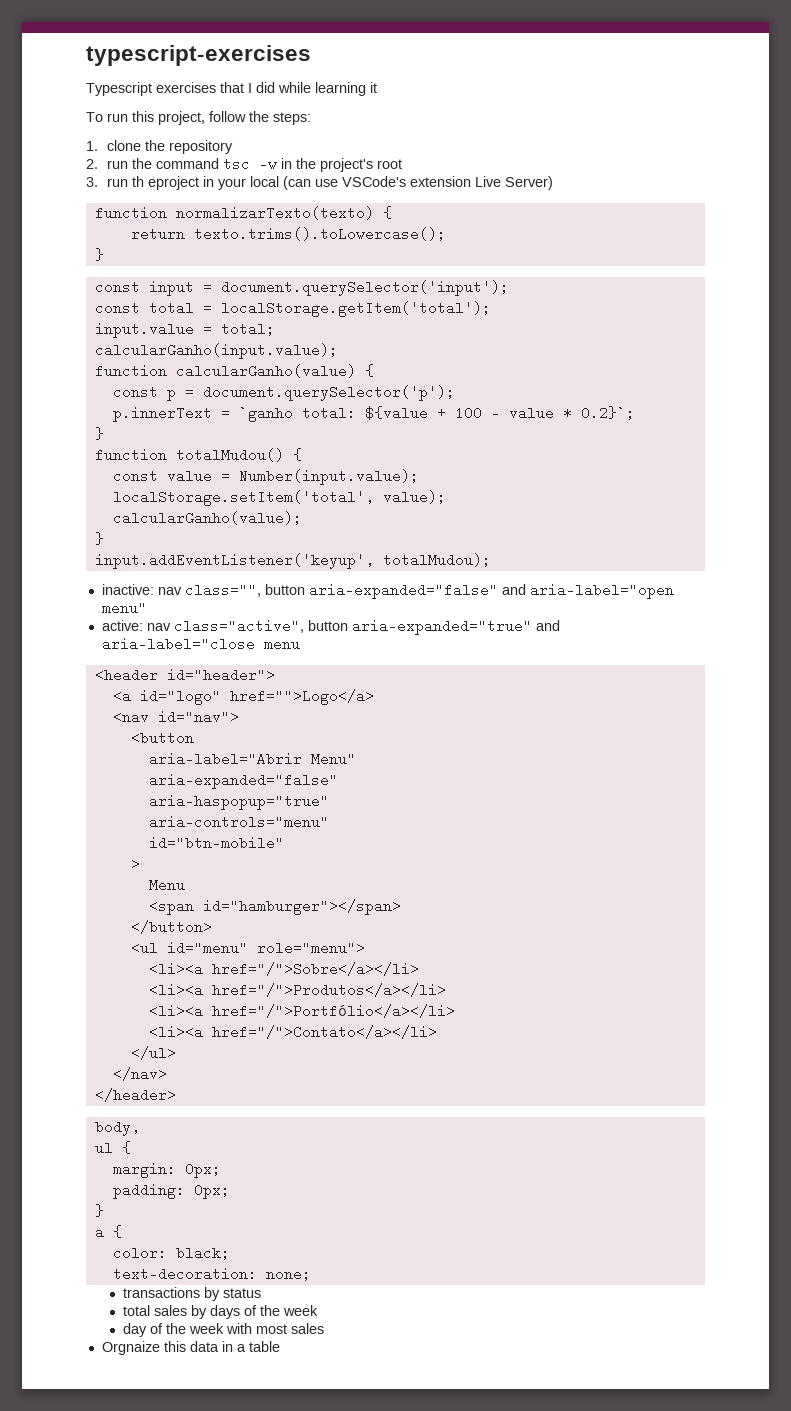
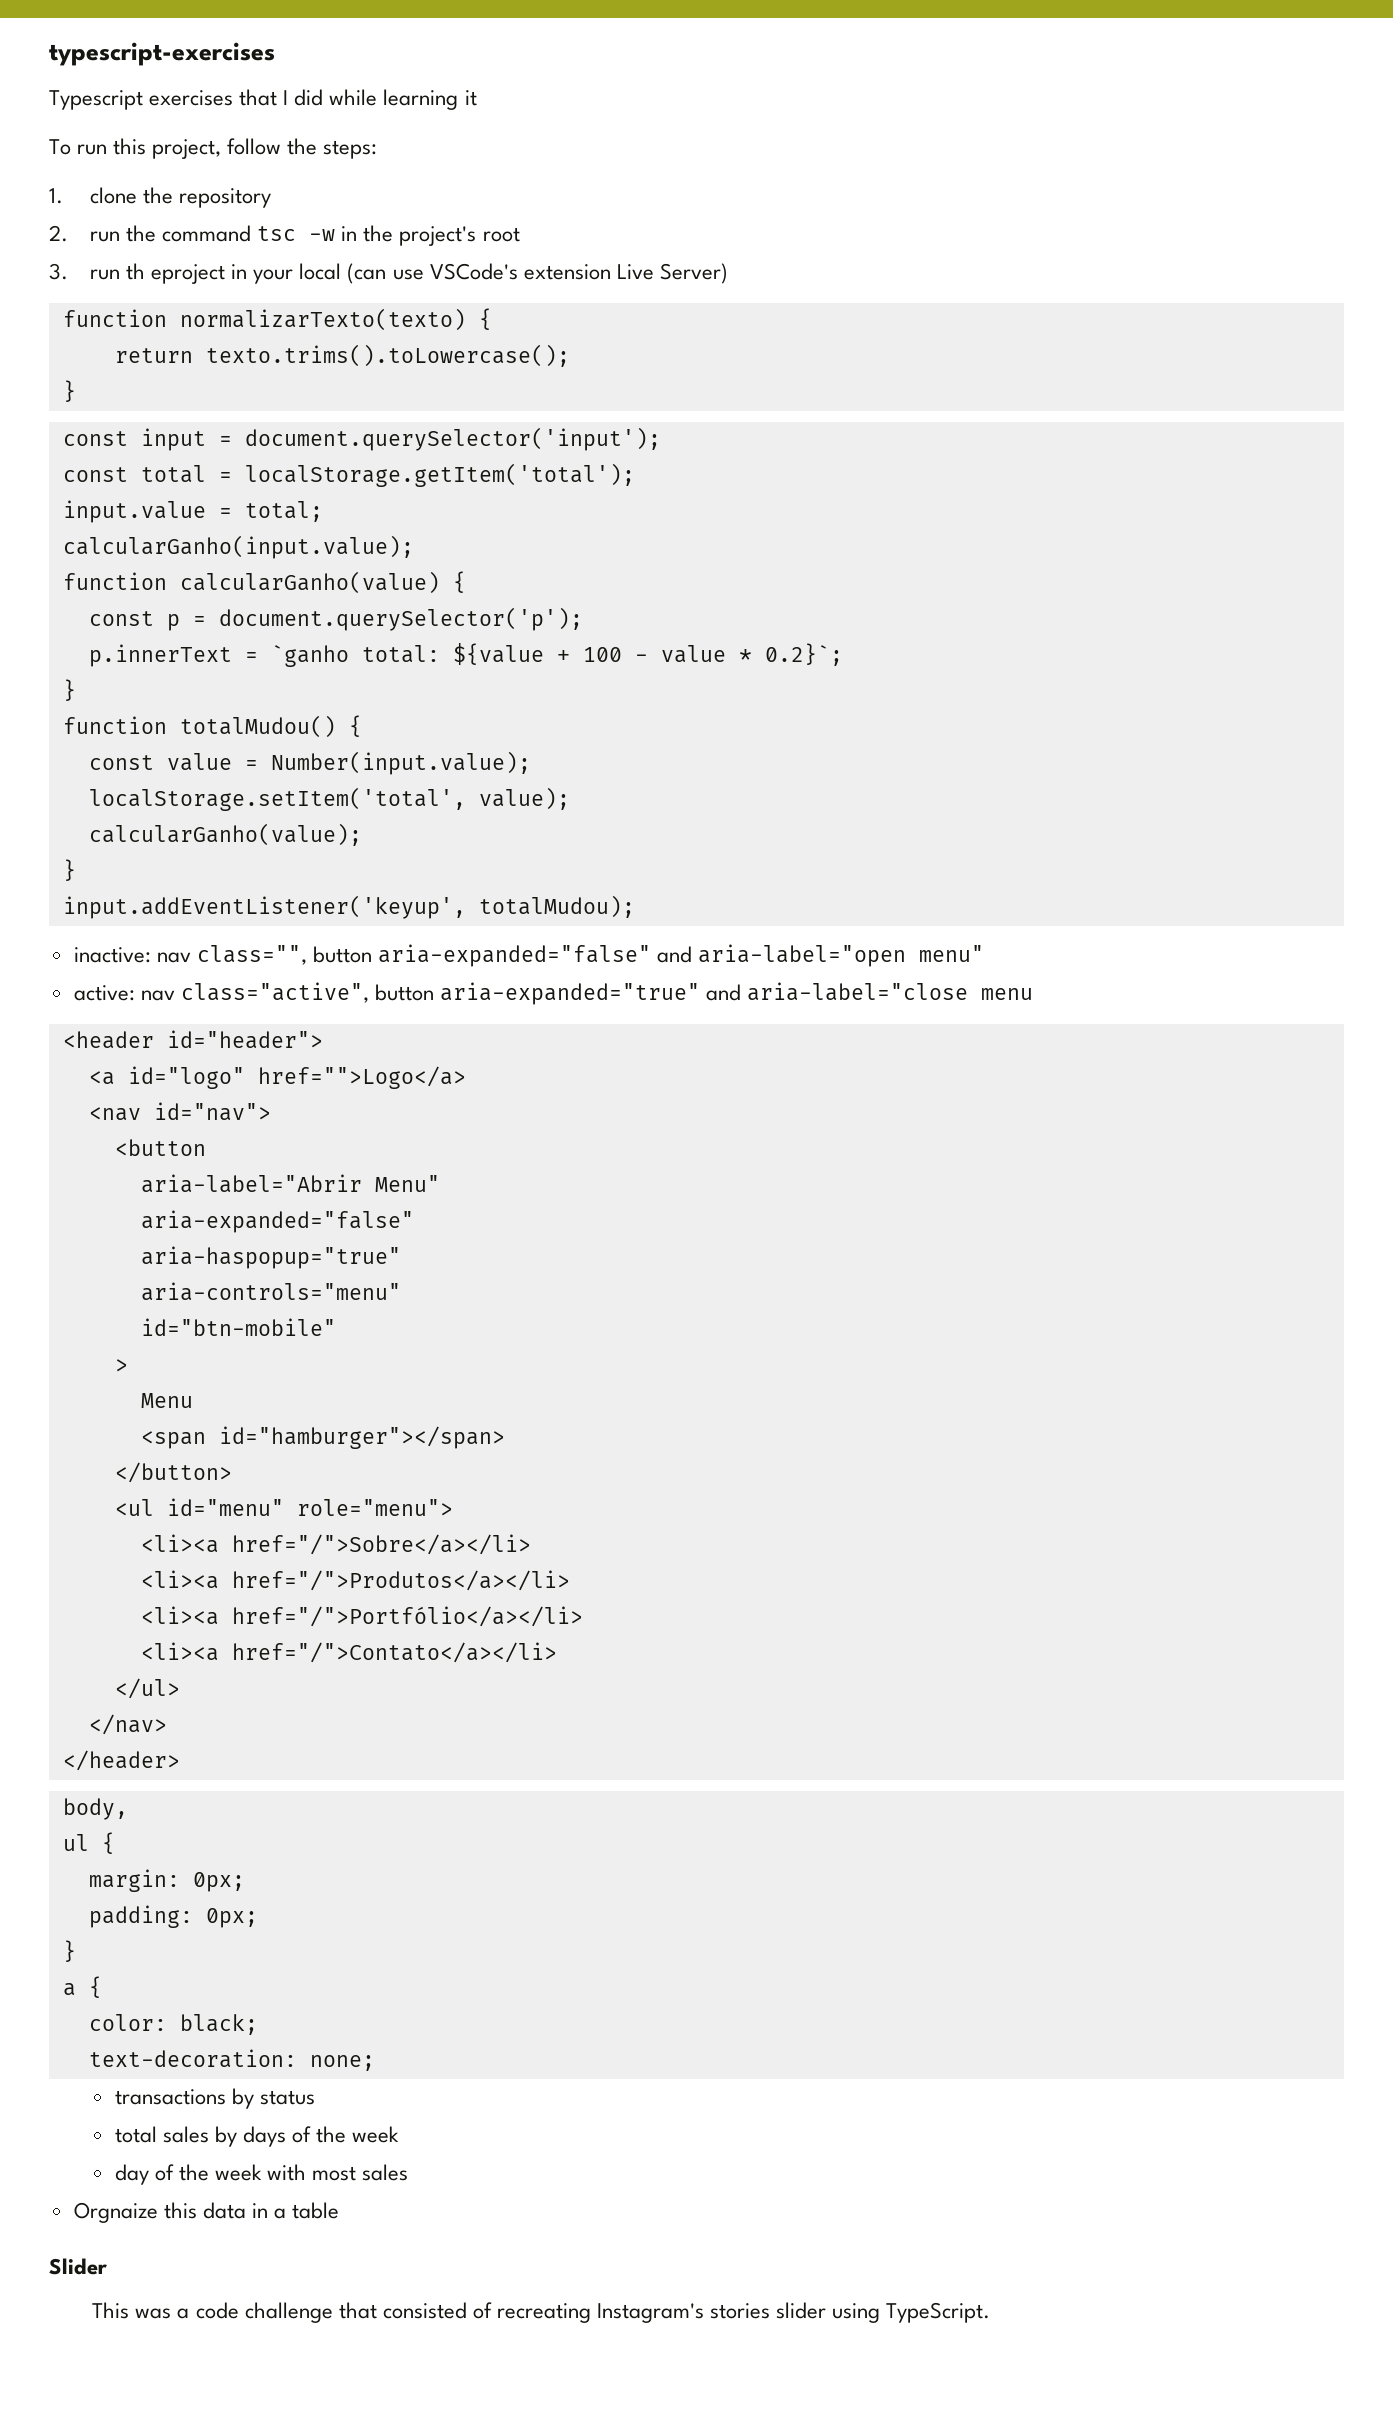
+ Slider
+ This was a code challenge that consisted of recreating Instagram's stories slider using TypeScript.

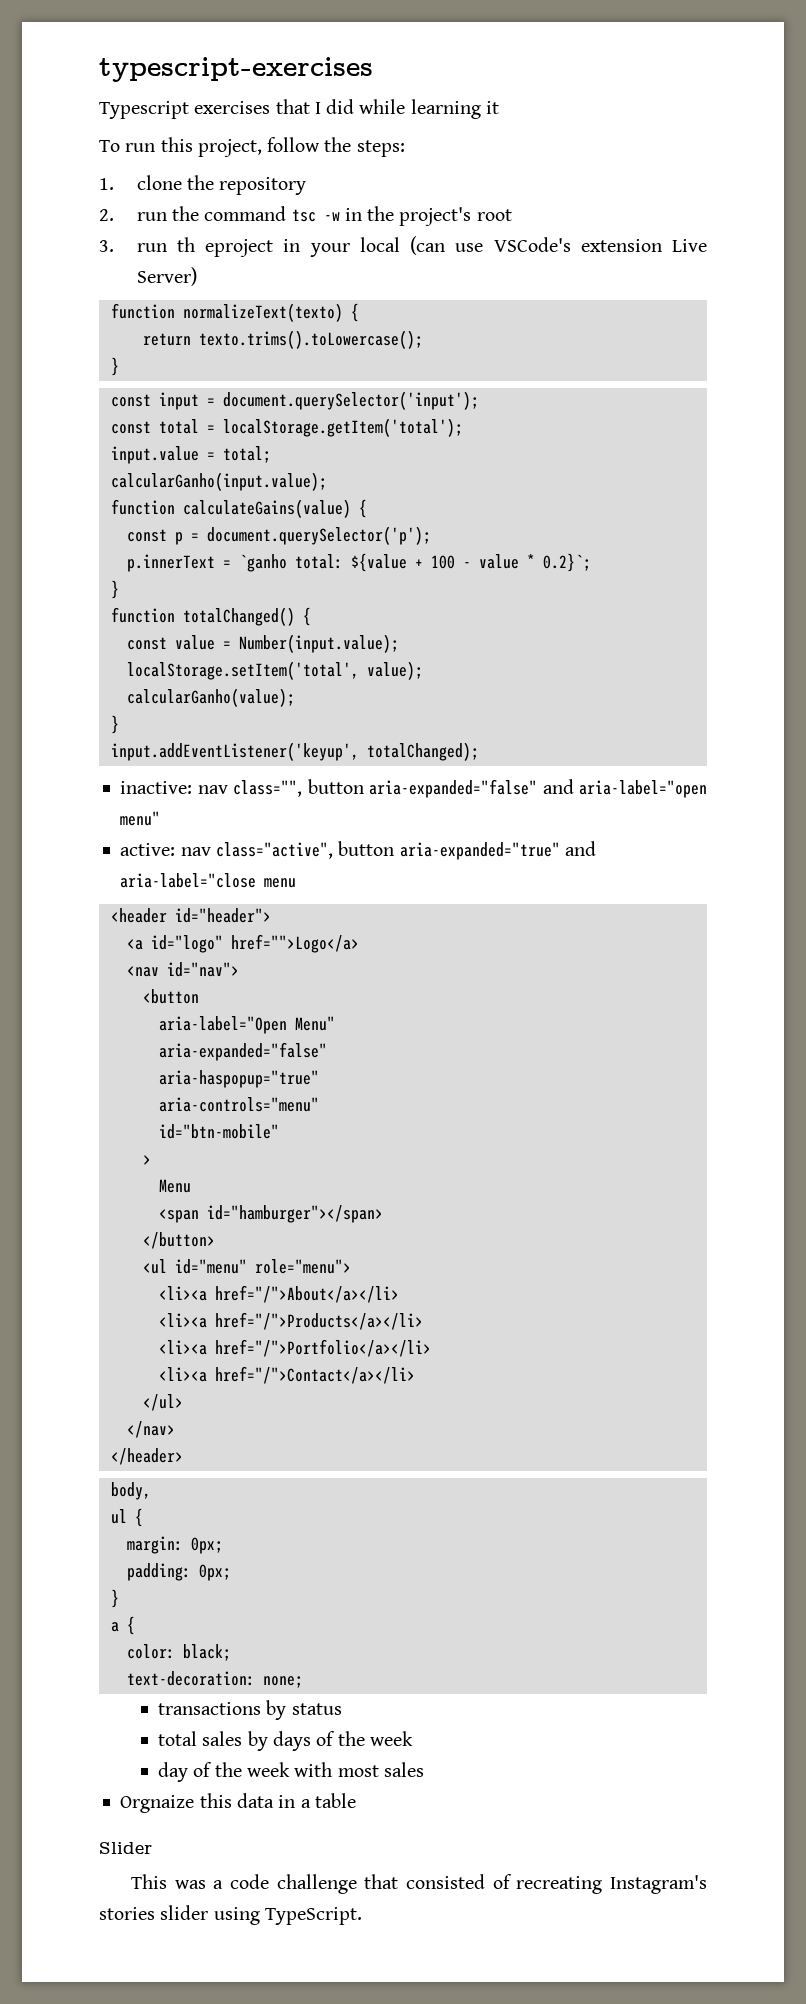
- function normalizarTexto(texto) {
+ function normalizeText(texto) {
- function calcularGanho(value) {
+ function calculateGains(value) {
- function totalMudou() {
+ function totalChanged() {
- input.addEventListener('keyup', totalMudou);
+ input.addEventListener('keyup', totalChanged);
- aria-label="Abrir Menu"
+ aria-label="Open Menu"
- <li><a href="/">Sobre</a></li>
- <li><a href="/">Produtos</a></li>
- <li><a href="/">Portfólio</a></li>
- <li><a href="/">Contato</a></li>
+ <li><a href="/">About</a></li>
+ <li><a href="/">Products</a></li>
+ <li><a href="/">Portfolio</a></li>
+ <li><a href="/">Contact</a></li>

